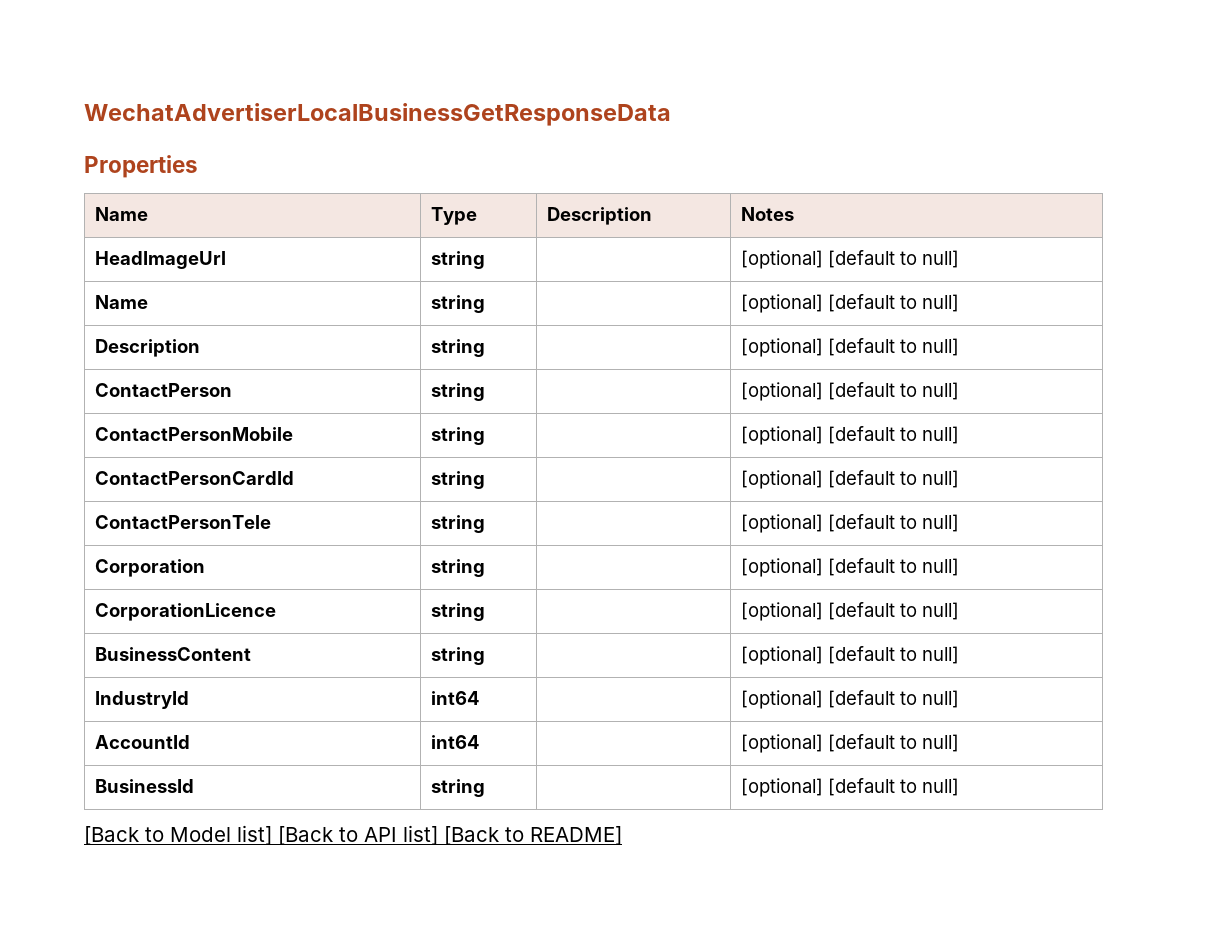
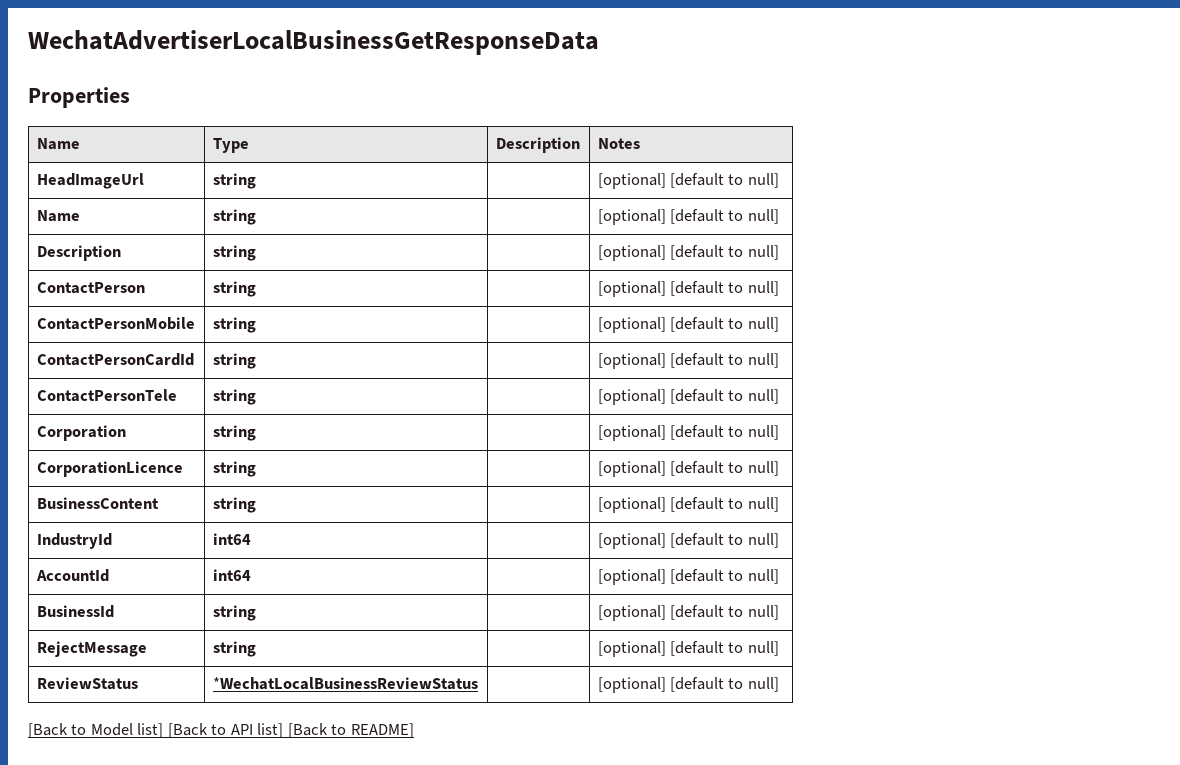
+ RejectMessage | string | | [optional] [default to null]
+ ReviewStatus | *WechatLocalBusinessReviewStatus | | [optional] [default to null]

